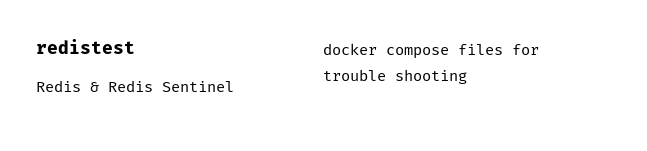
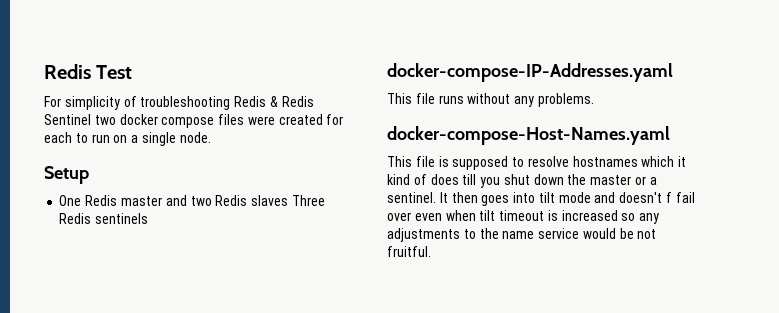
- redistest
- Redis & Redis Sentinel docker compose files for trouble shooting
+ Redis Test
+ For simplicity of troubleshooting Redis & Redis Sentinel two docker compose files were created for each to run on a single node.
+ Setup
+ One Redis master and two Redis slaves Three Redis sentinels
+ docker-compose-IP-Addresses.yaml
+ This file runs without any problems.
+ docker-compose-Host-Names.yaml
+ This file is supposed to resolve hostnames which it kind of does till you shut down the master or a sentinel. It then goes into tilt mode and doesn't f fail over even when tilt timeout is increased so any adjustments to the name service would be not fruitful.

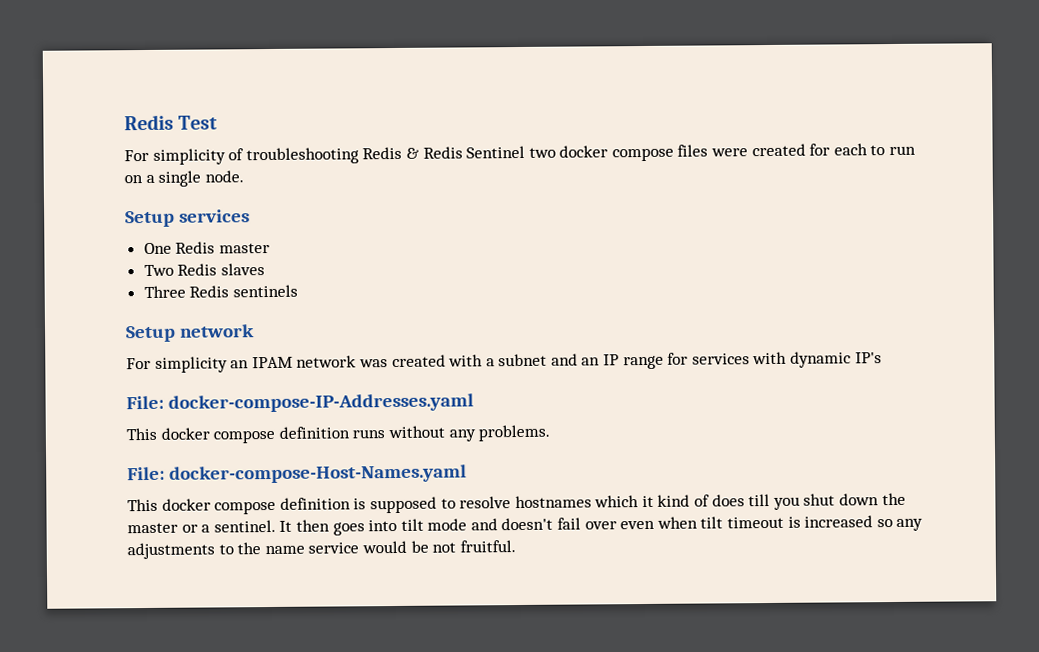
- Setup
+ Setup services
- One Redis master and two Redis slaves Three Redis sentinels
+ One Redis master
+ Two Redis slaves
+ Three Redis sentinels
- docker-compose-IP-Addresses.yaml
+ Setup network
+ For simplicity an IPAM network was created with a subnet and an IP range for services with dynamic IP's
+ File: docker-compose-IP-Addresses.yaml
- This file runs without any problems.
+ This docker compose definition runs without any problems.
- docker-compose-Host-Names.yaml
+ File: docker-compose-Host-Names.yaml
- This file is supposed to resolve hostnames which it kind of does till you shut down the master or a sentinel.
+ This docker compose definition is supposed to resolve hostnames which it kind of does till you shut down the master or a sentinel.
- It then goes into tilt mode and doesn't f fail over even when tilt timeout is increased so any adjustments to the name service would be not fruitful.
+ It then goes into tilt mode and doesn't fail over even when tilt timeout is increased so any adjustments to the name service would be not fruitful.

